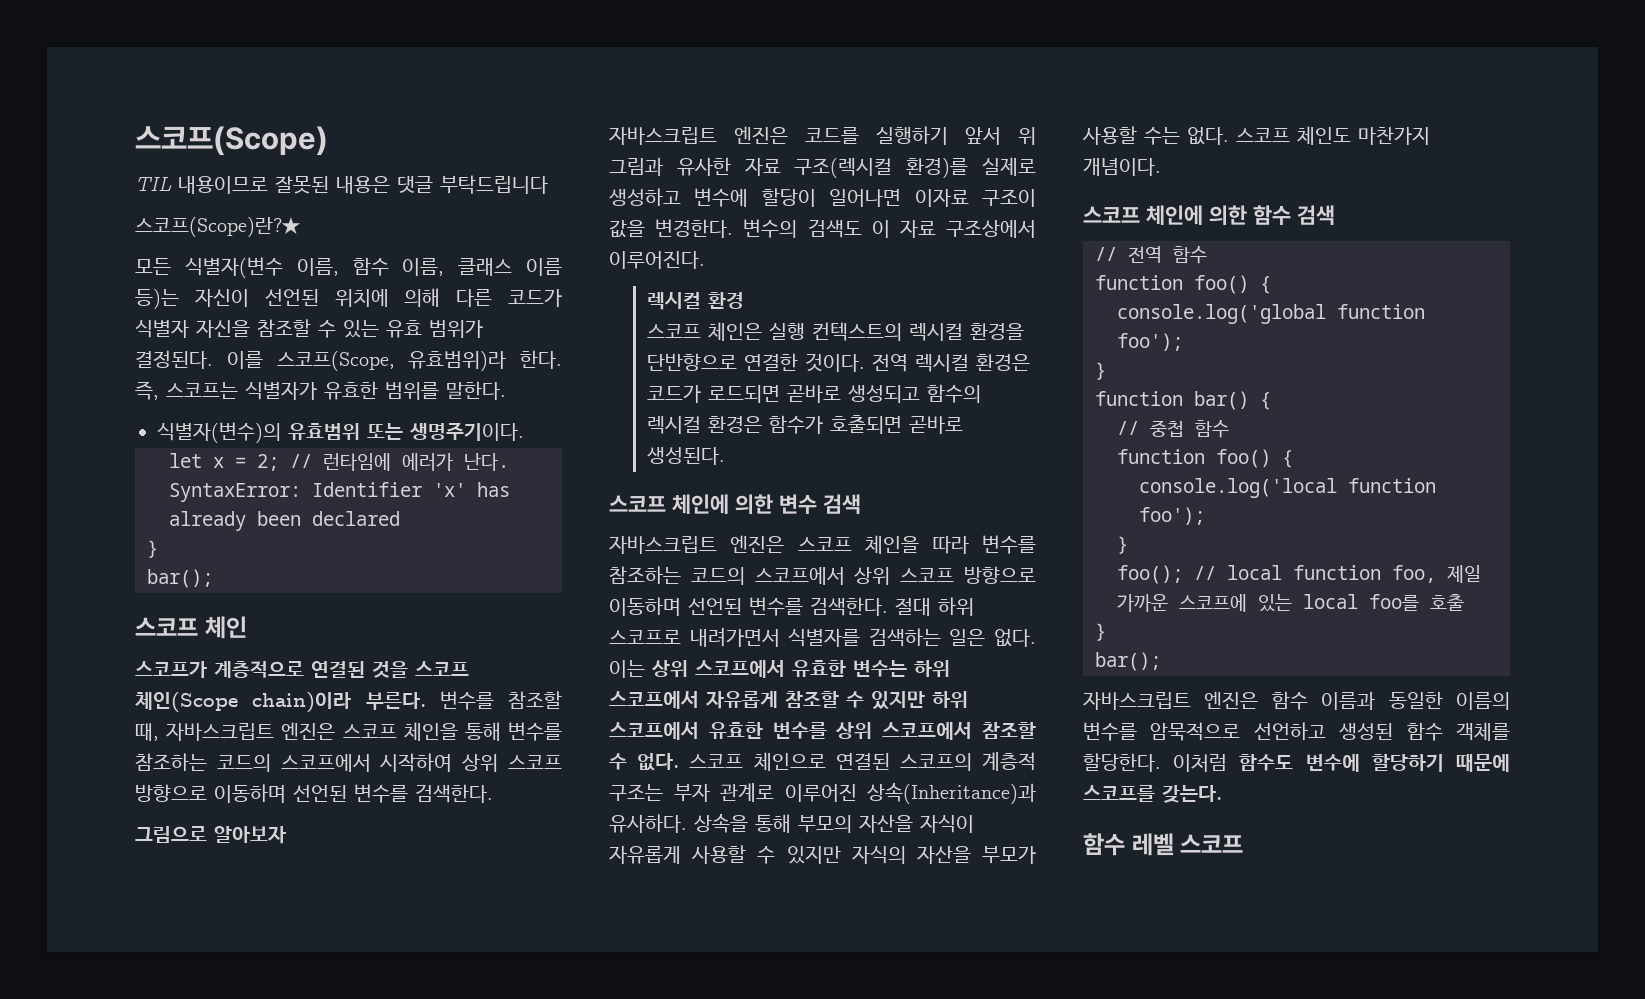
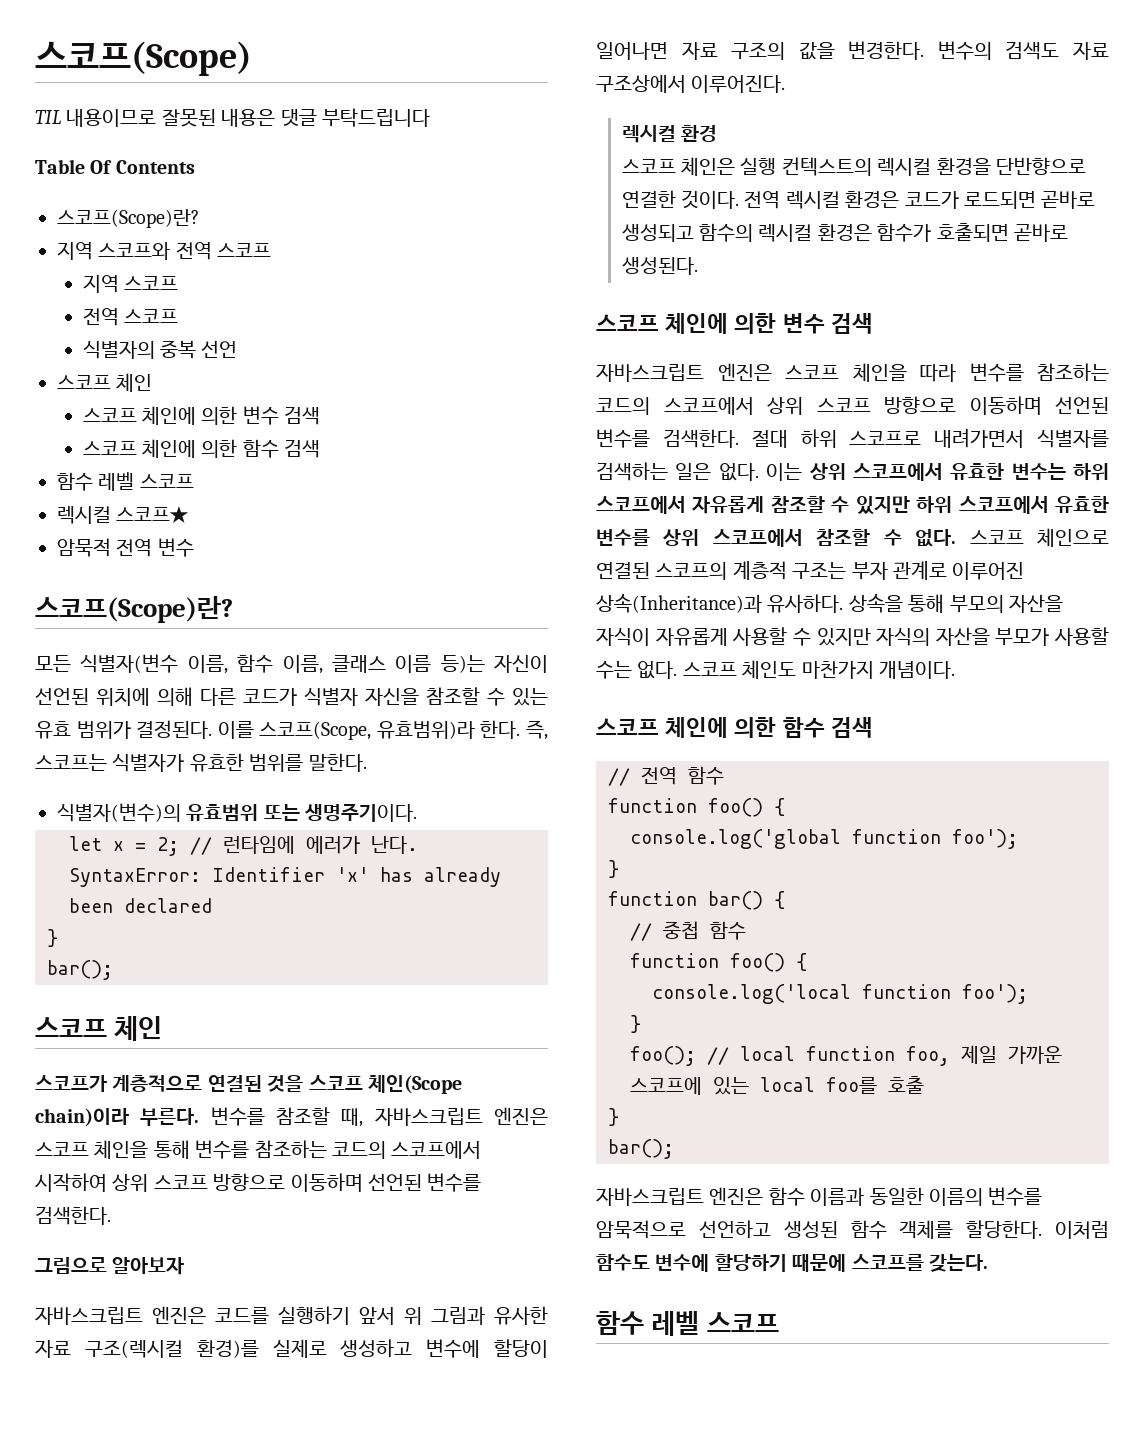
- 스코프(Scope)란?★
+ Table Of Contents
+ 스코프(Scope)란?
+ 지역 스코프와 전역 스코프
+ 지역 스코프
+ 전역 스코프
+ 식별자의 중복 선언
+ 스코프 체인
+ 스코프 체인에 의한 변수 검색
+ 스코프 체인에 의한 함수 검색
+ 함수 레벨 스코프
+ 렉시컬 스코프★
+ 암묵적 전역 변수
+ 스코프(Scope)란?
- 자바스크립트 엔진은 코드를 실행하기 앞서 위 그림과 유사한 자료 구조(렉시컬 환경)를 실제로 생성하고 변수에 할당이 일어나면 이자료 구조이 값을 변경한다.
+ 자바스크립트 엔진은 코드를 실행하기 앞서 위 그림과 유사한 자료 구조(렉시컬 환경)를 실제로 생성하고 변수에 할당이 일어나면 자료 구조의 값을 변경한다.
- 변수의 검색도 이 자료 구조상에서 이루어진다.
+ 변수의 검색도 자료 구조상에서 이루어진다.

